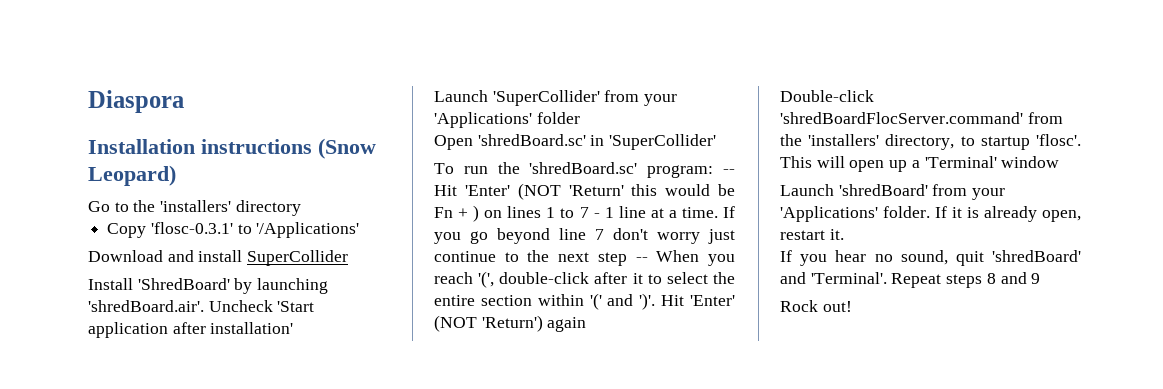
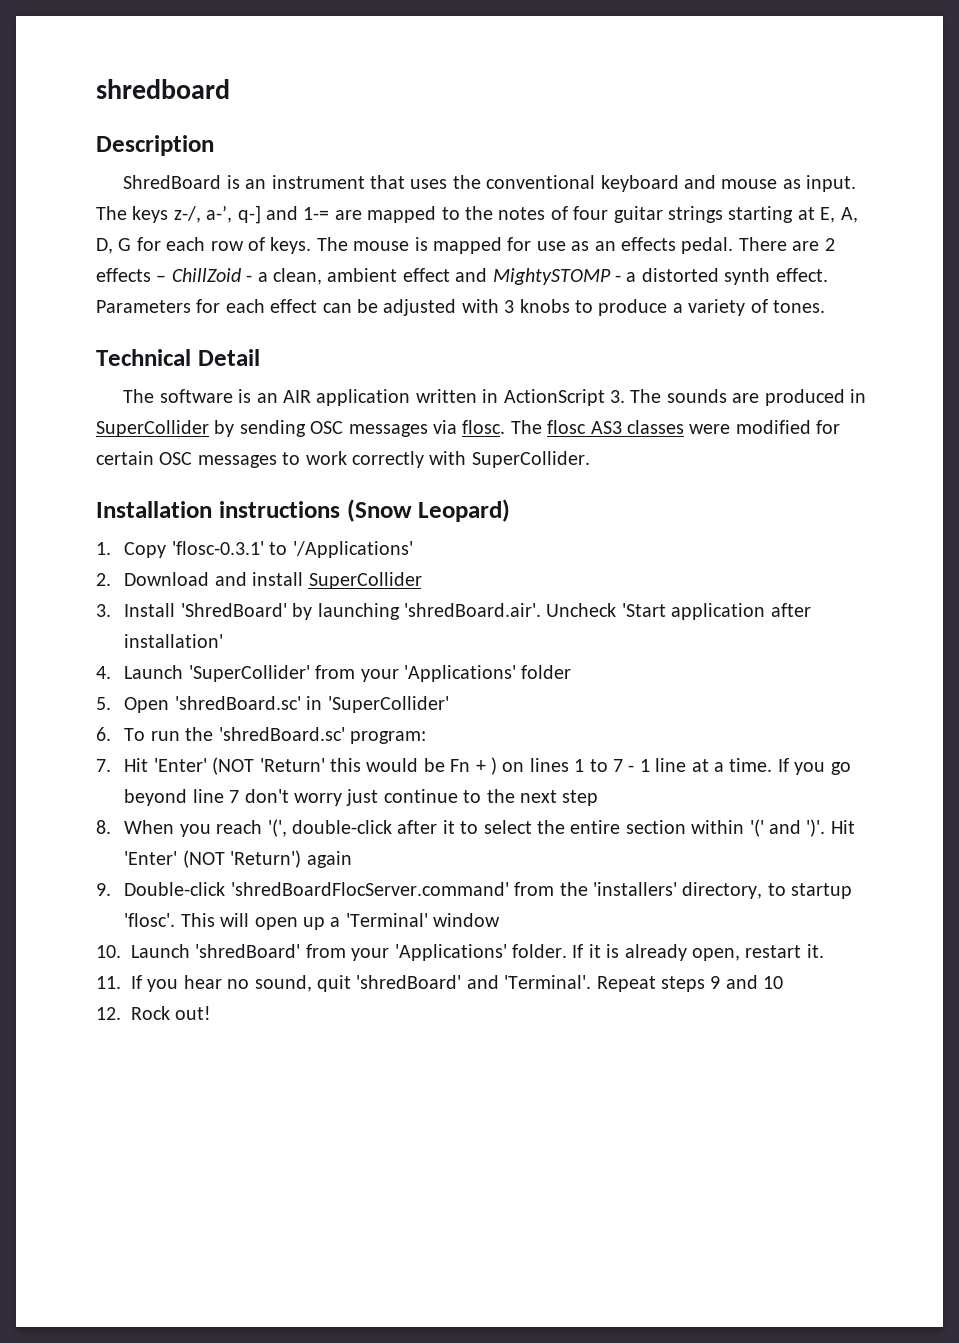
- Diaspora
+ shredboard
+ Description
+ ShredBoard is an instrument that uses the conventional keyboard and mouse as input. The keys z-/, a-’, q-] and 1-= are mapped to the notes of four guitar strings starting at E, A, D, G for each row of keys. The mouse is mapped for use as an effects pedal. There are 2 effects – ChillZoid - a clean, ambient effect and MightySTOMP - a distorted synth effect. Parameters for each effect can be adjusted with 3 knobs to produce a variety of tones.
+ Technical Detail
+ The software is an AIR application written in ActionScript 3. The sounds are produced in SuperCollider by sending OSC messages via flosc. The flosc AS3 classes were modified for certain OSC messages to work correctly with SuperCollider.
- Go to the 'installers' directory
- Copy 'flosc-0.3.1' to '/Applications'
+ 1. Copy 'flosc-0.3.1' to '/Applications'
- Download and install SuperCollider
+ 2. Download and install SuperCollider
- Install 'ShredBoard' by launching 'shredBoard.air'. Uncheck 'Start application after installation'
+ 3. Install 'ShredBoard' by launching 'shredBoard.air'. Uncheck 'Start application after installation'
- Launch 'SuperCollider' from your 'Applications' folder
+ 4. Launch 'SuperCollider' from your 'Applications' folder
- Open 'shredBoard.sc' in 'SuperCollider'
+ 5. Open 'shredBoard.sc' in 'SuperCollider'
- To run the 'shredBoard.sc' program: -- Hit 'Enter' (NOT 'Return' this would be Fn + ) on lines 1 to 7 - 1 line at a time.
+ 6. To run the 'shredBoard.sc' program:
+ 7. Hit 'Enter' (NOT 'Return' this would be Fn + ) on lines 1 to 7 - 1 line at a time.
- If you go beyond line 7 don't worry just continue to the next step -- When you reach '(', double-click after it to select the entire section within '(' and ')'.
+ If you go beyond line 7 don't worry just continue to the next step
+ 8. When you reach '(', double-click after it to select the entire section within '(' and ')'.
- Double-click 'shredBoardFlocServer.command' from the 'installers' directory, to startup 'flosc'.
+ 9. Double-click 'shredBoardFlocServer.command' from the 'installers' directory, to startup 'flosc'.
- Launch 'shredBoard' from your 'Applications' folder.
+ 10. Launch 'shredBoard' from your 'Applications' folder.
- If you hear no sound, quit 'shredBoard' and 'Terminal'.
+ 11. If you hear no sound, quit 'shredBoard' and 'Terminal'.
- Repeat steps 8 and 9
- Rock out!
+ Repeat steps 9 and 10
+ 12. Rock out!

